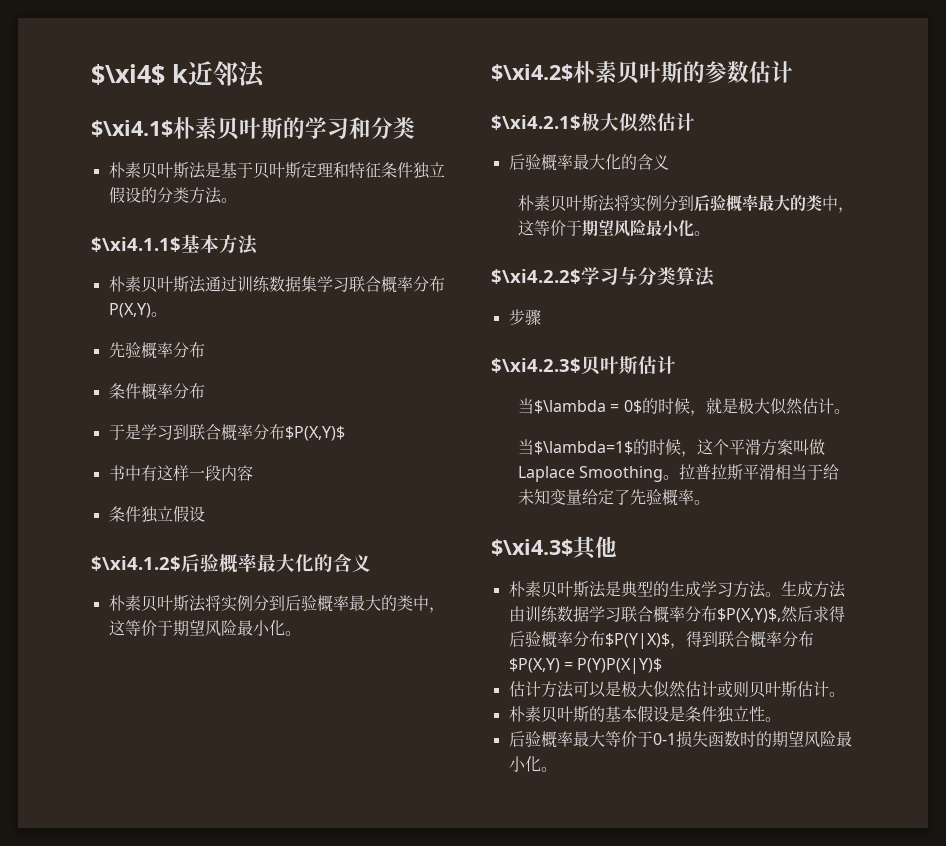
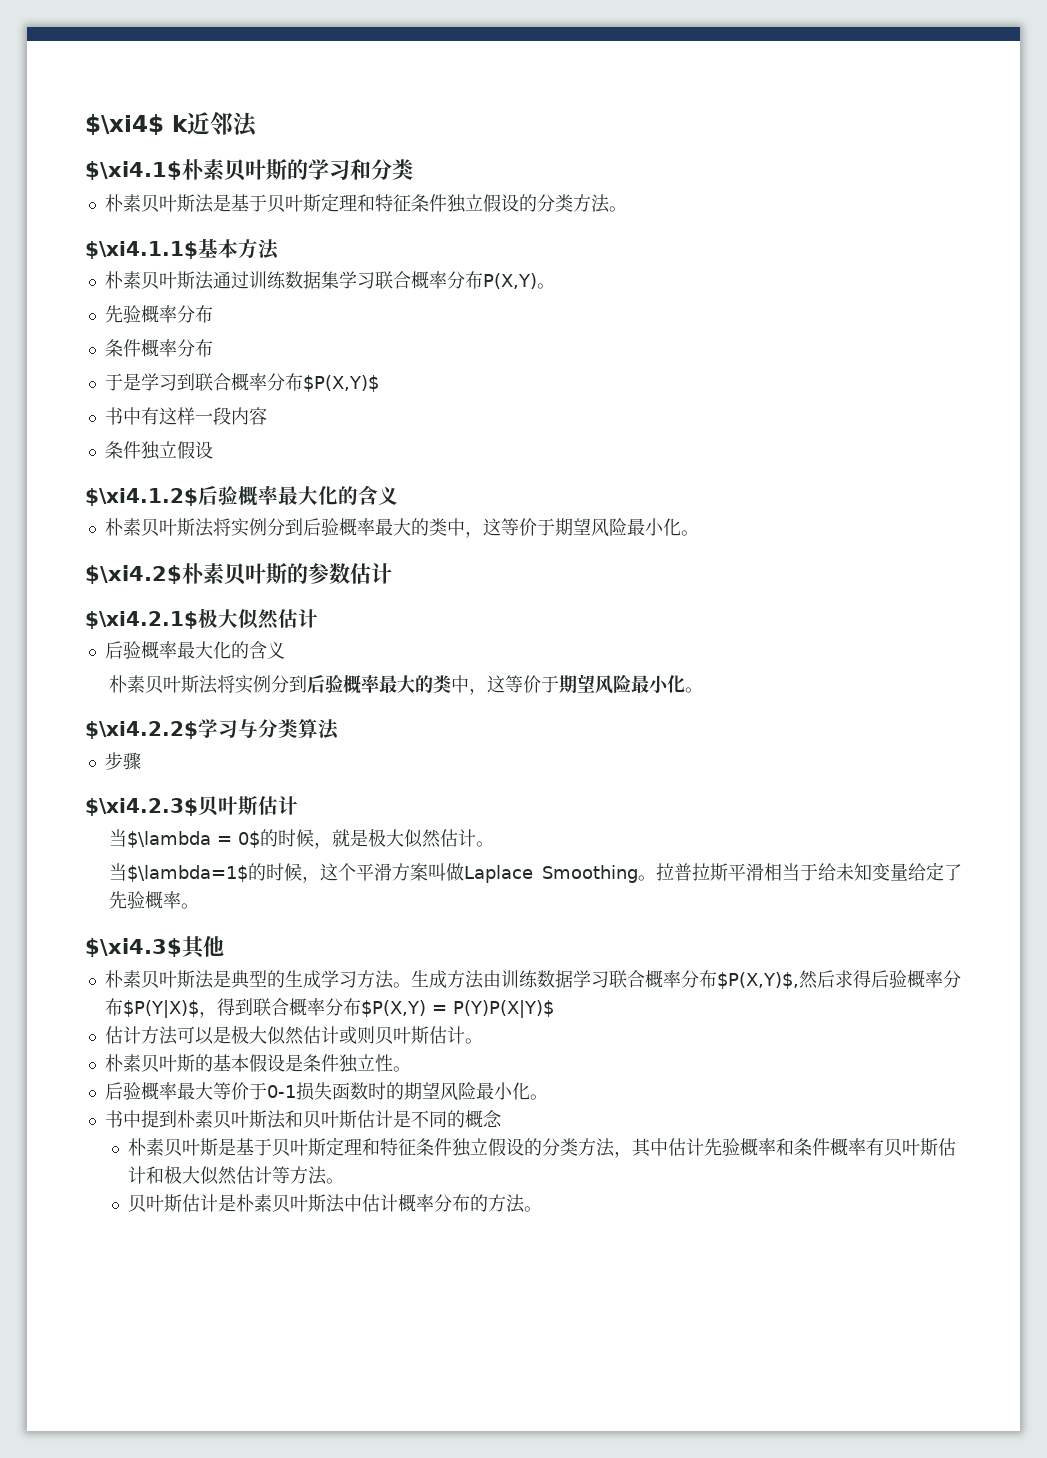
+ 书中提到朴素贝叶斯法和贝叶斯估计是不同的概念
+ 朴素贝叶斯是基于贝叶斯定理和特征条件独立假设的分类方法，其中估计先验概率和条件概率有贝叶斯估计和极大似然估计等方法。
+ 贝叶斯估计是朴素贝叶斯法中估计概率分布的方法。

